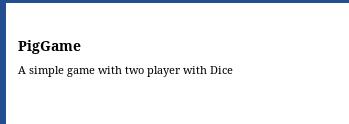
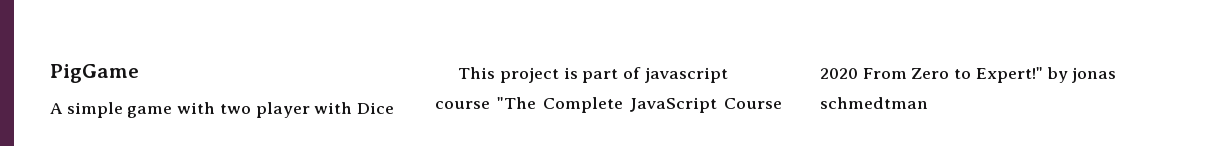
+ This project is part of javascript course "The Complete JavaScript Course 2020 From Zero to Expert!" by jonas schmedtman

